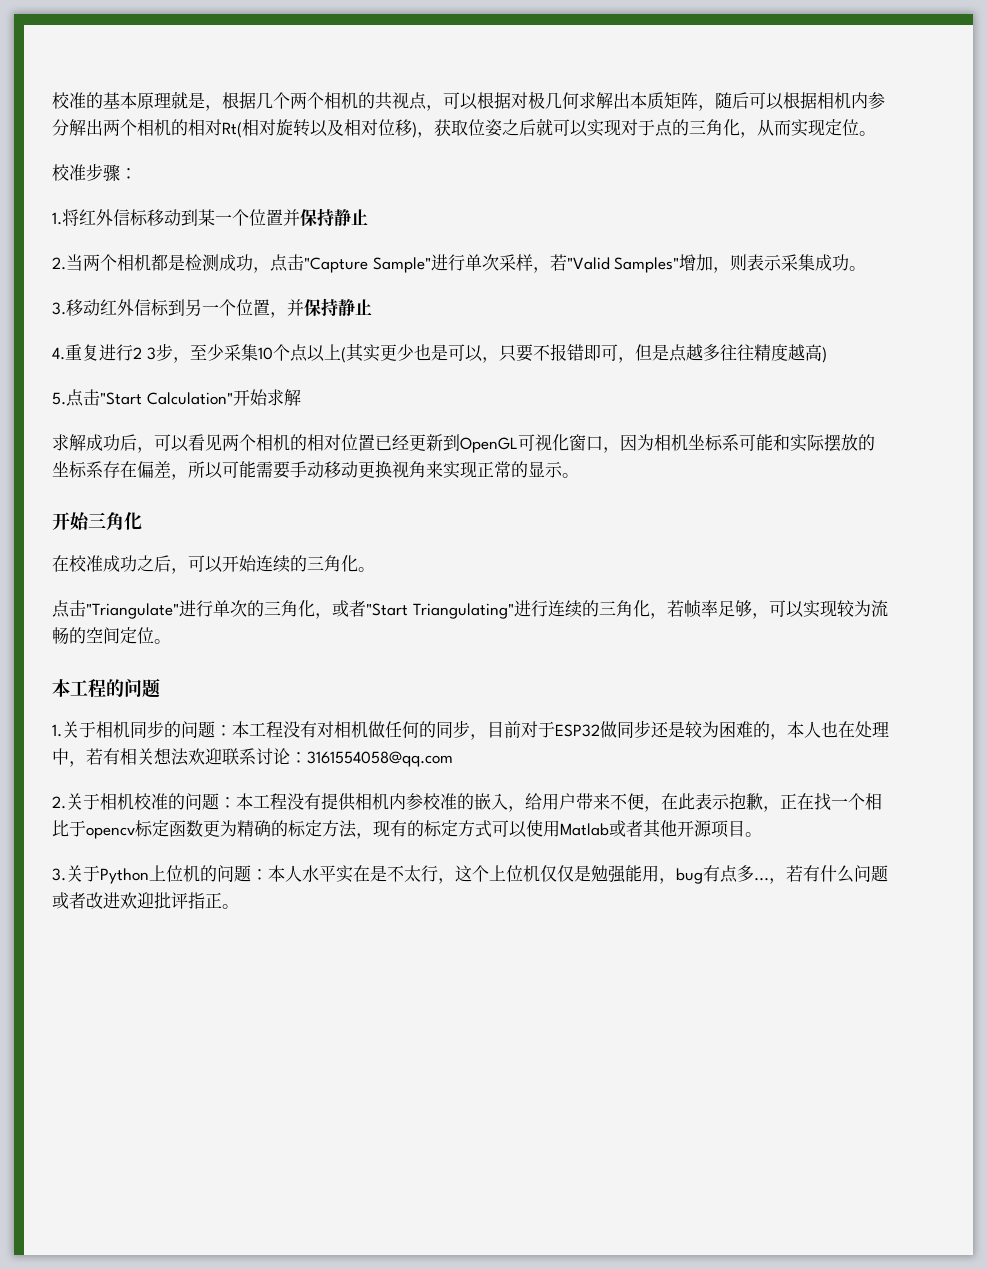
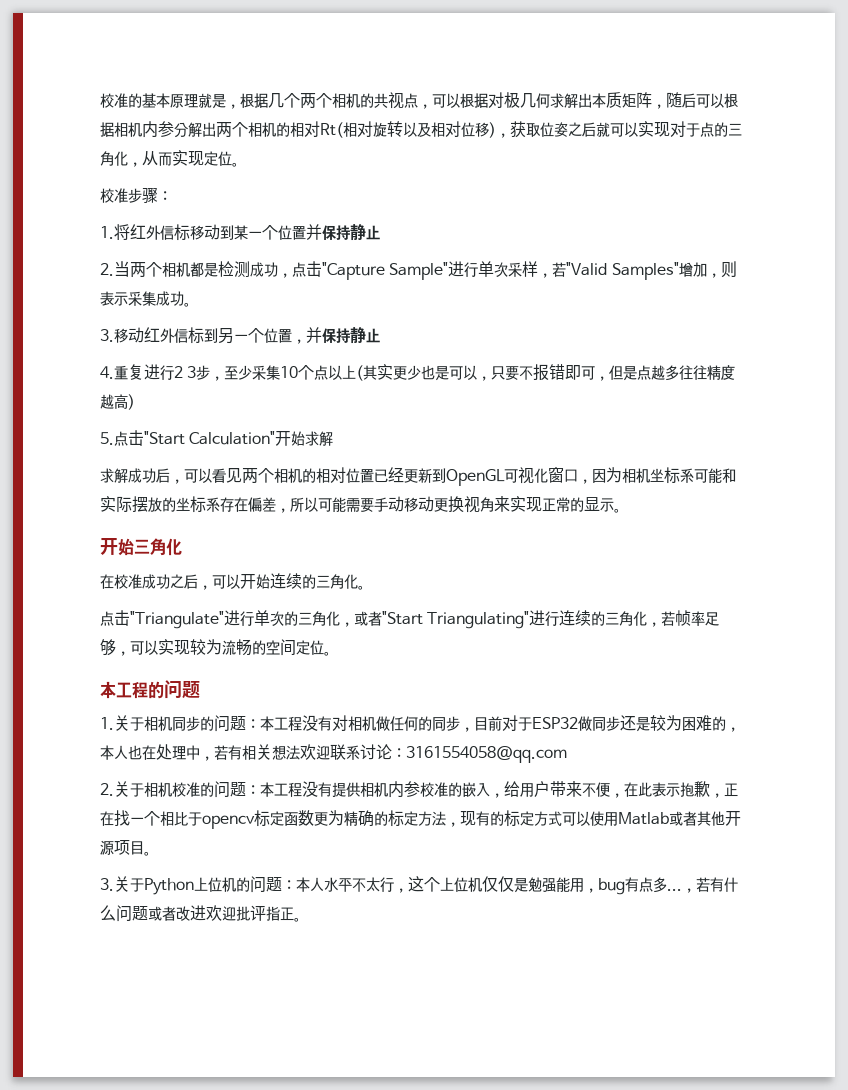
- 3.关于Python上位机的问题：本人水平实在是不太行，这个上位机仅仅是勉强能用，bug有点多...
+ 3.关于Python上位机的问题：本人水平不太行，这个上位机仅仅是勉强能用，bug有点多...

